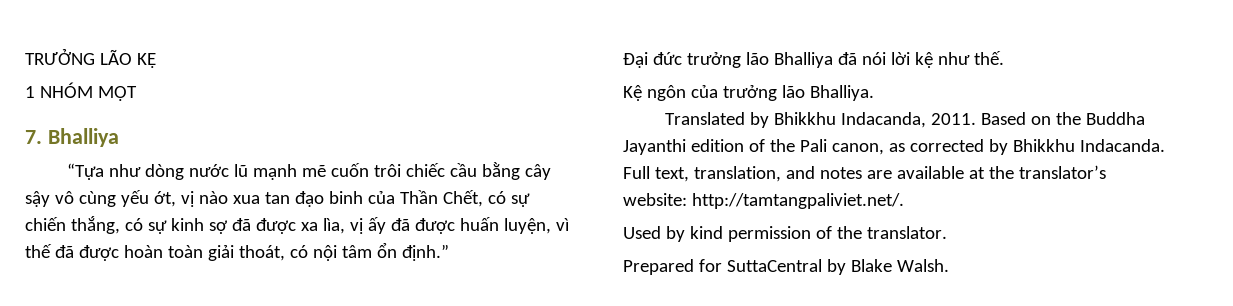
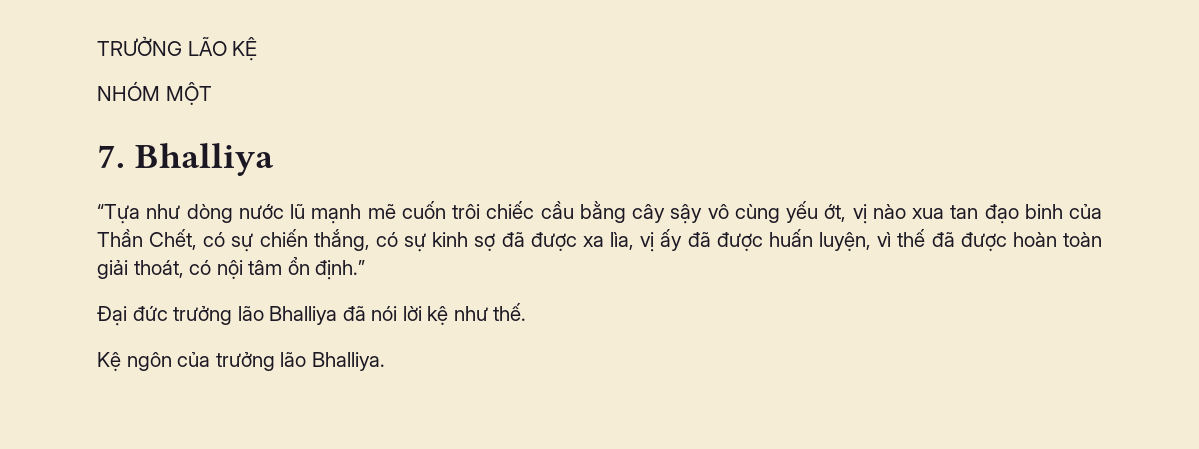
- 1 NHÓM MỘT
+ NHÓM MỘT
- Translated by Bhikkhu Indacanda, 2011. Based on the Buddha Jayanthi edition of the Pali canon, as corrected by Bhikkhu Indacanda. Full text, translation, and notes are available at the translator’s website: http://tamtangpaliviet.net/.
- Used by kind permission of the translator.
- Prepared for SuttaCentral by Blake Walsh.

